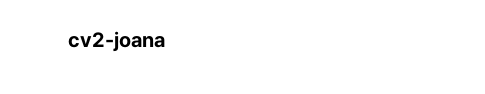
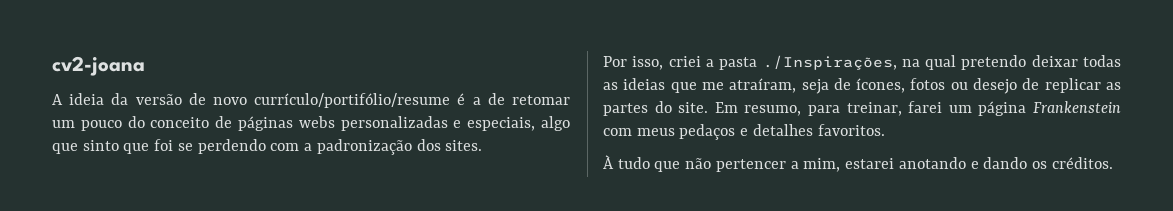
+ A ideia da versão de novo currículo/portifólio/resume é a de retomar um pouco do conceito de páginas webs personalizadas e especiais, algo que sinto que foi se perdendo com a padronização dos sites.
+ Por isso, criei a pasta ./Inspirações, na qual pretendo deixar todas as ideias que me atraíram, seja de ícones, fotos ou desejo de replicar as partes do site. Em resumo, para treinar, farei um página Frankenstein com meus pedaços e detalhes favoritos.
+ À tudo que não pertencer a mim, estarei anotando e dando os créditos.

